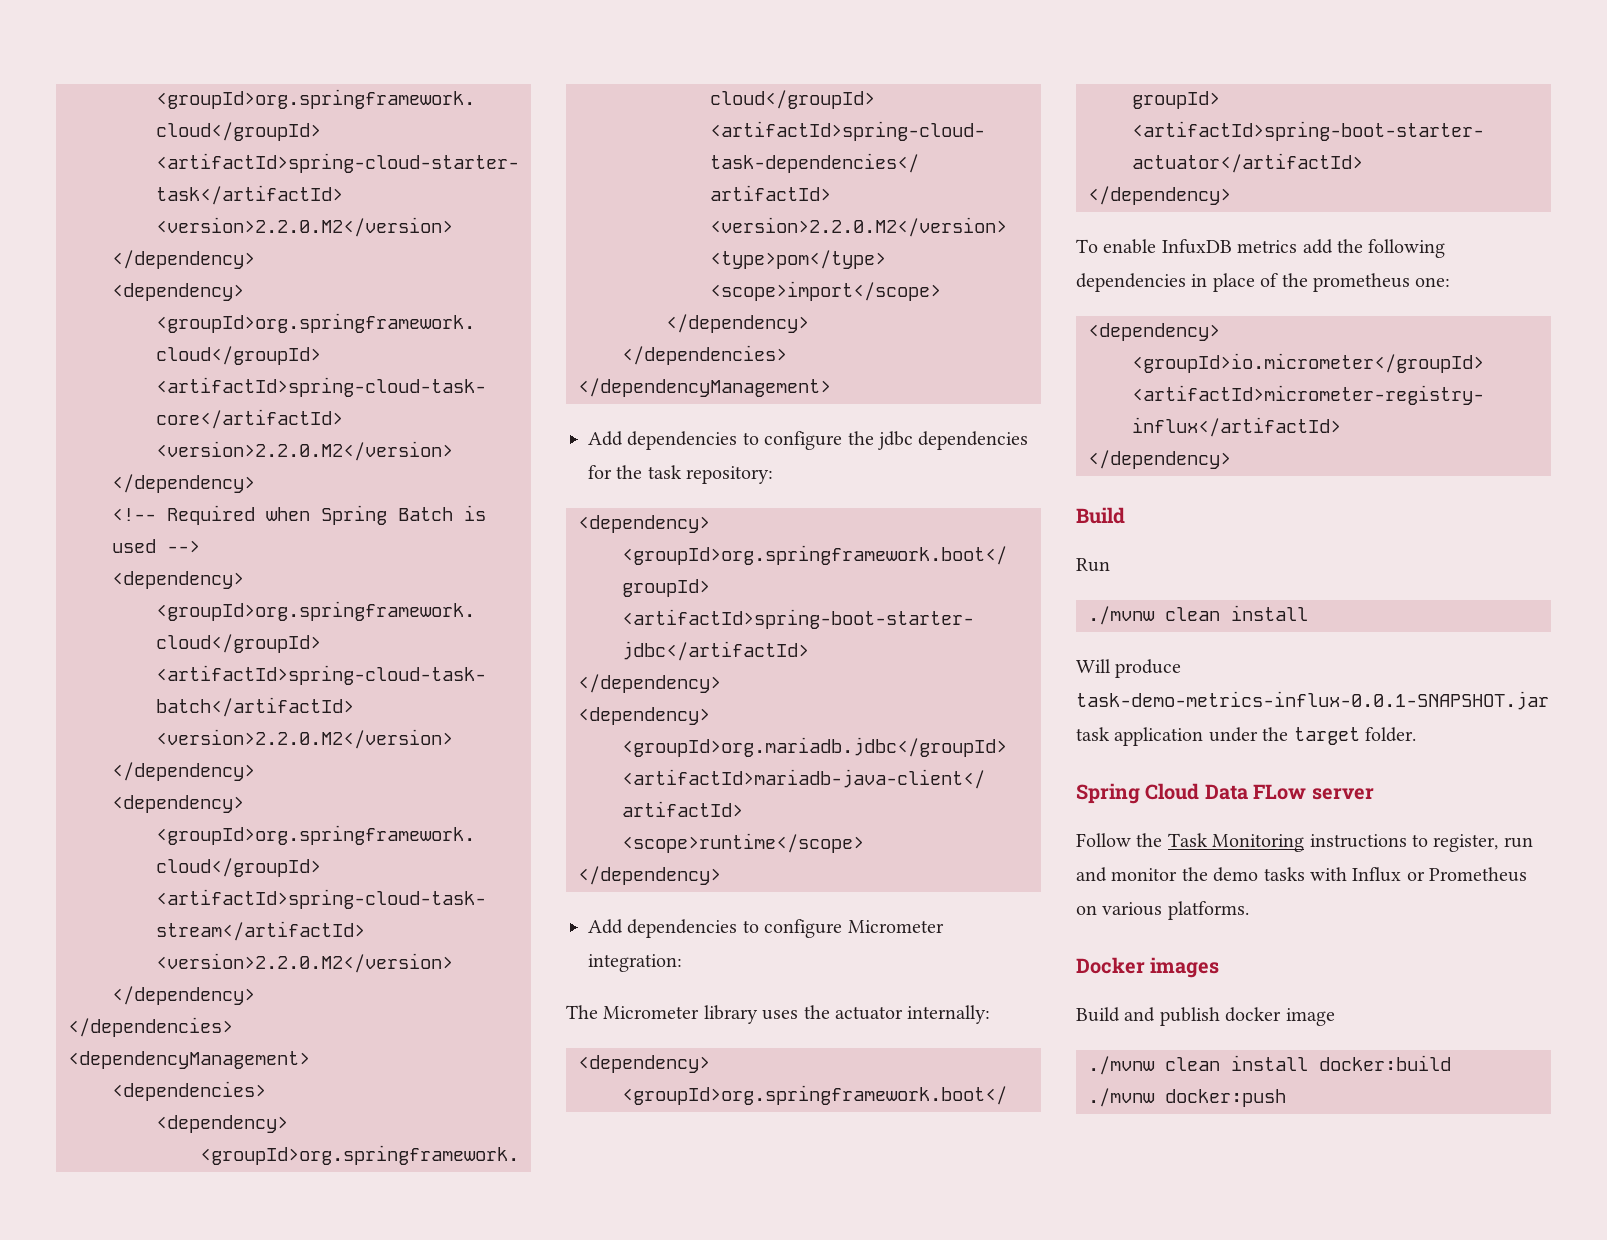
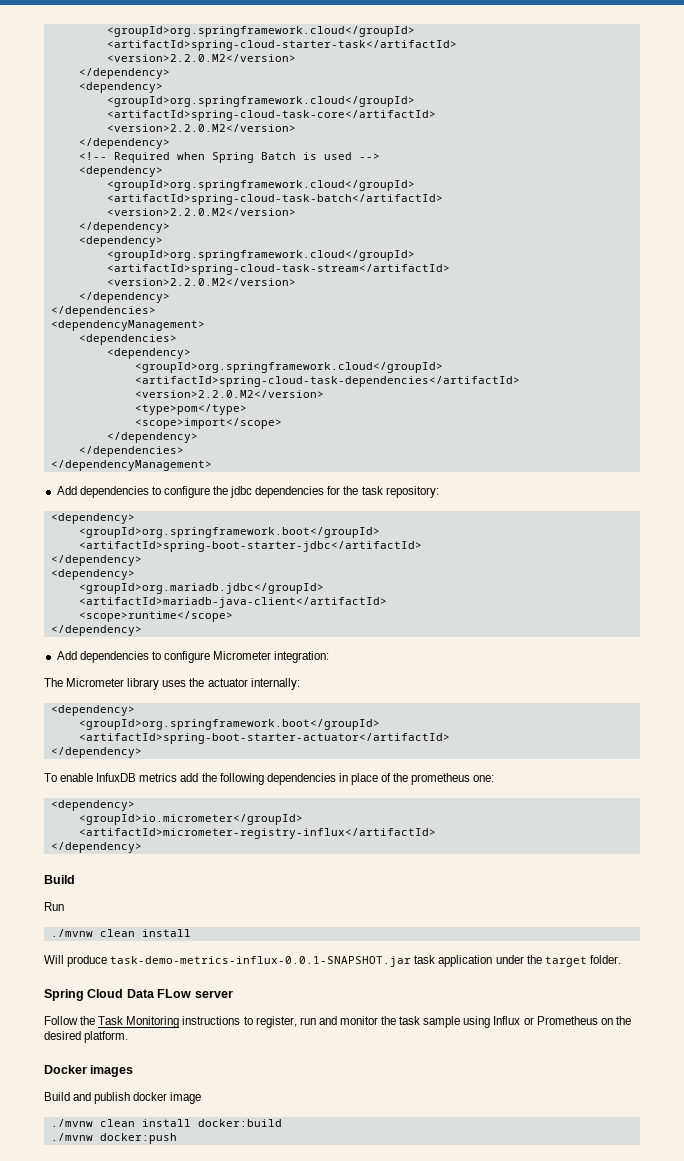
- Follow the Task Monitoring instructions to register, run and monitor the demo tasks with Influx or Prometheus on various platforms.
+ Follow the Task Monitoring instructions to register, run and monitor the task sample using Influx or Prometheus on the desired platform.

